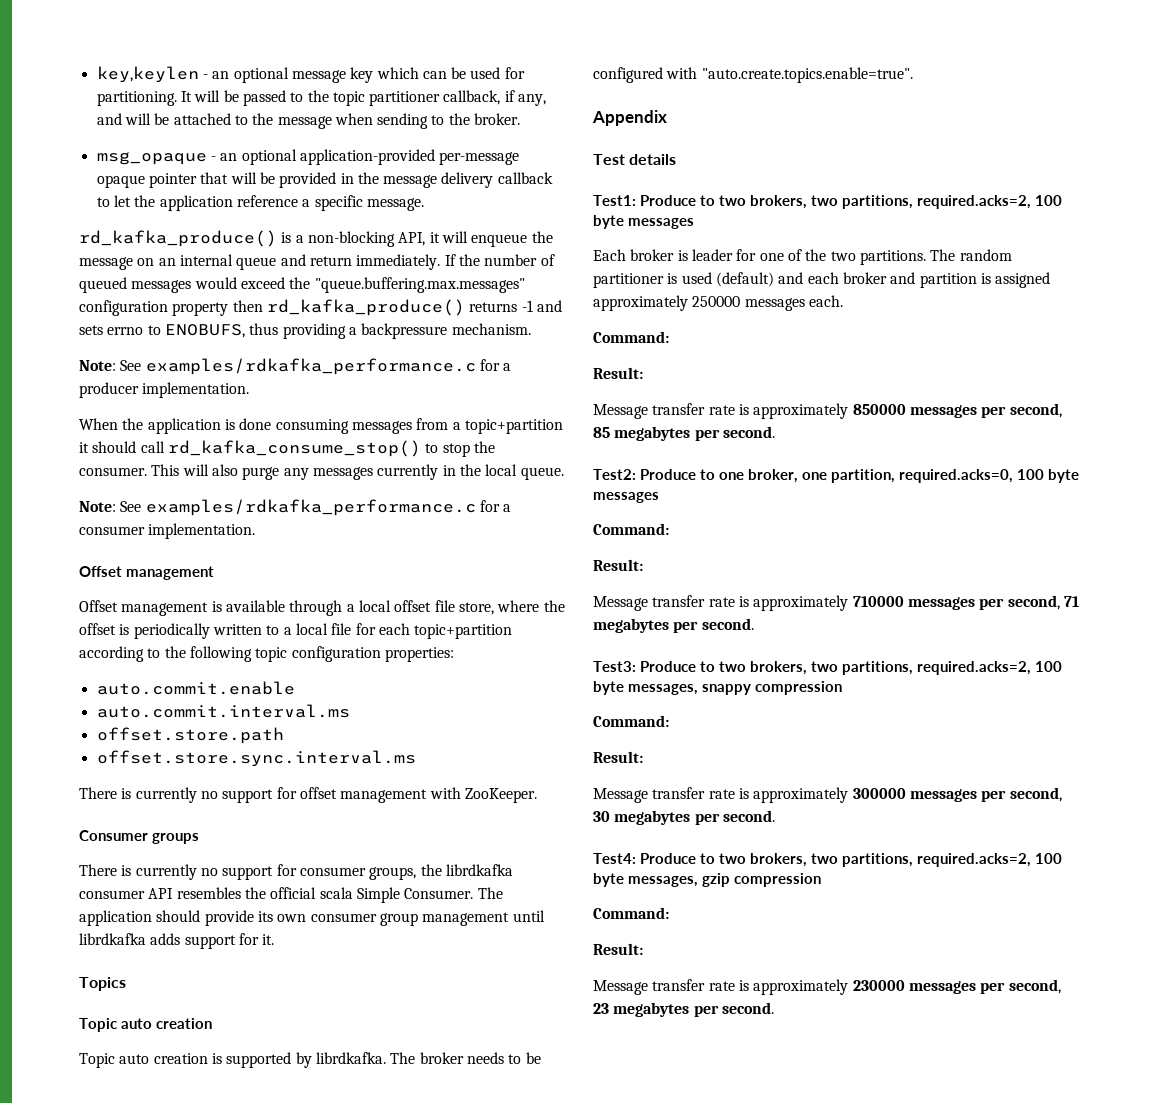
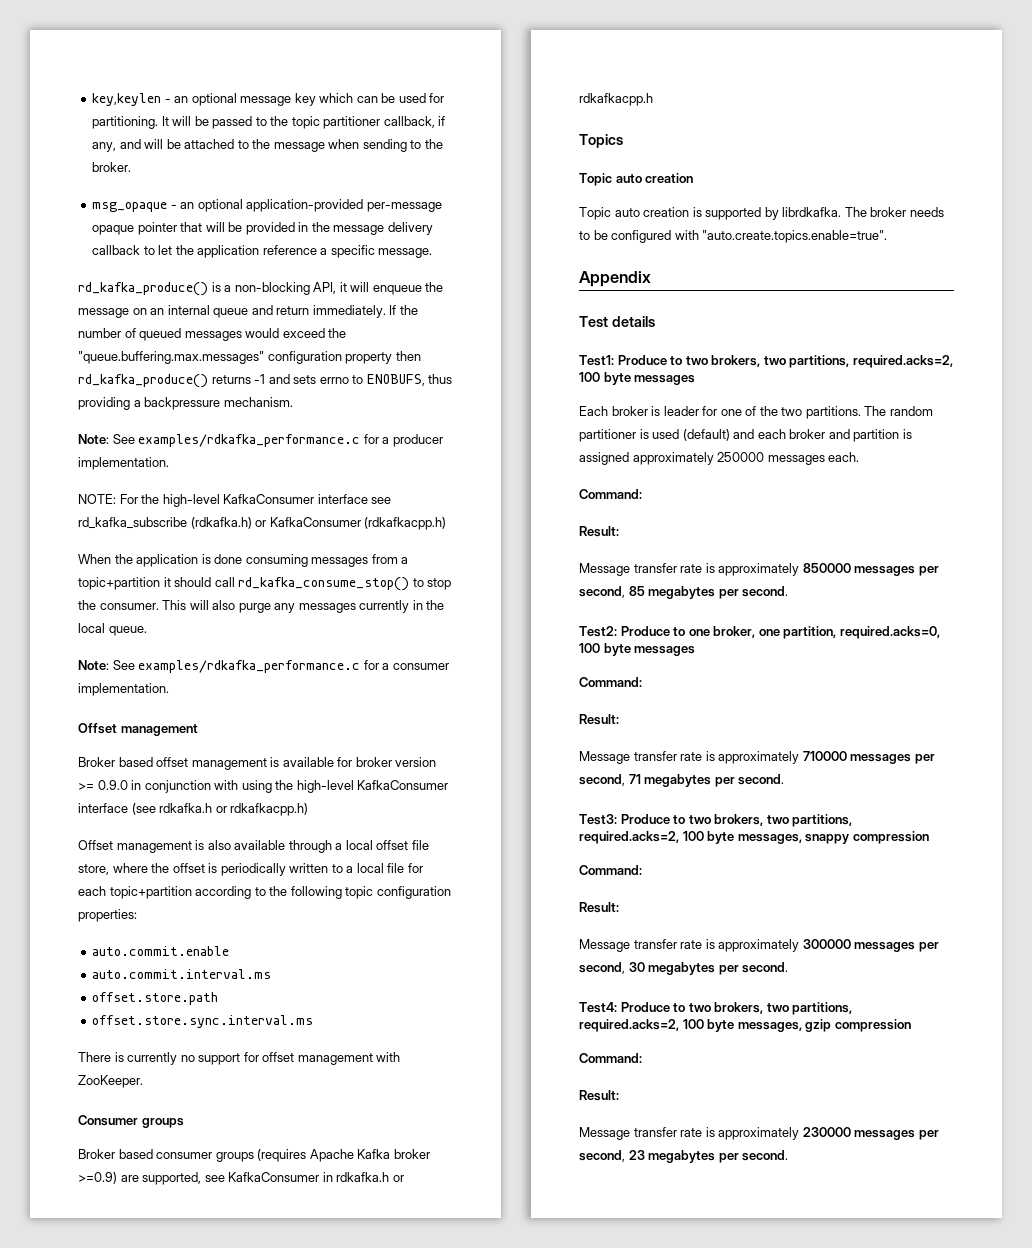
+ NOTE: For the high-level KafkaConsumer interface see rd_kafka_subscribe (rdkafka.h) or KafkaConsumer (rdkafkacpp.h)
+ Broker based offset management is available for broker version >= 0.9.0 in conjunction with using the high-level KafkaConsumer interface (see rdkafka.h or rdkafkacpp.h)
- Offset management is available through a local offset file store, where the offset is periodically written to a local file for each topic+partition according to the following topic configuration properties:
+ Offset management is also available through a local offset file store, where the offset is periodically written to a local file for each topic+partition according to the following topic configuration properties:
- There is currently no support for consumer groups, the librdkafka consumer API resembles the official scala Simple Consumer. The application should provide its own consumer group management until librdkafka adds support for it.
+ Broker based consumer groups (requires Apache Kafka broker >=0.9) are supported, see KafkaConsumer in rdkafka.h or rdkafkacpp.h

